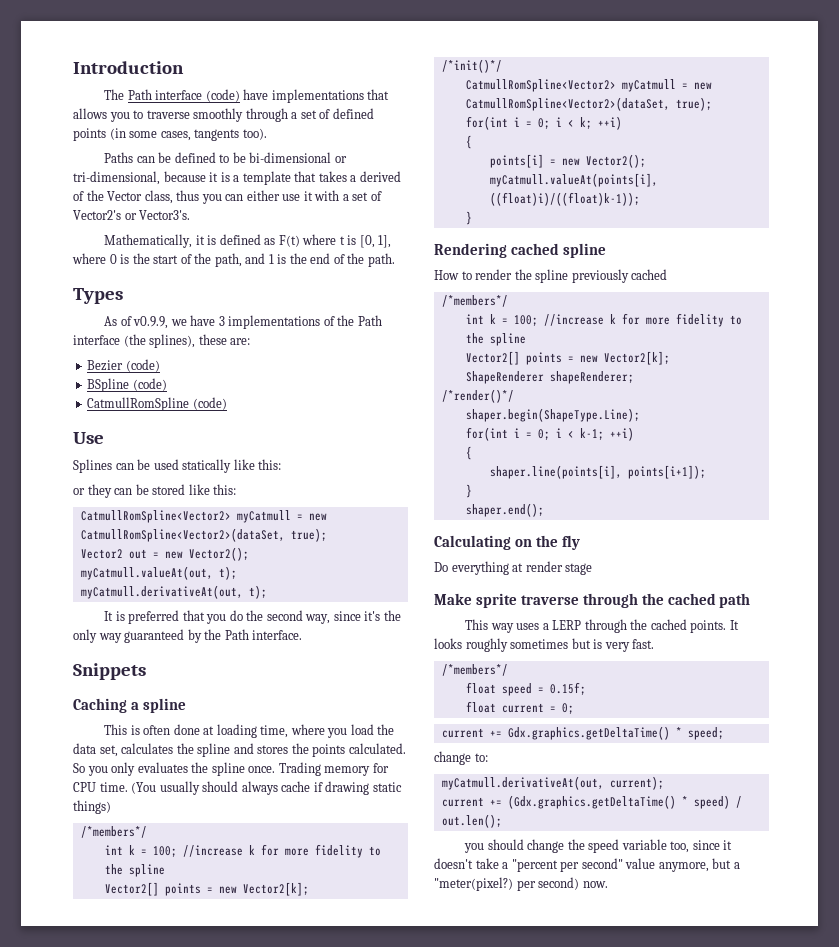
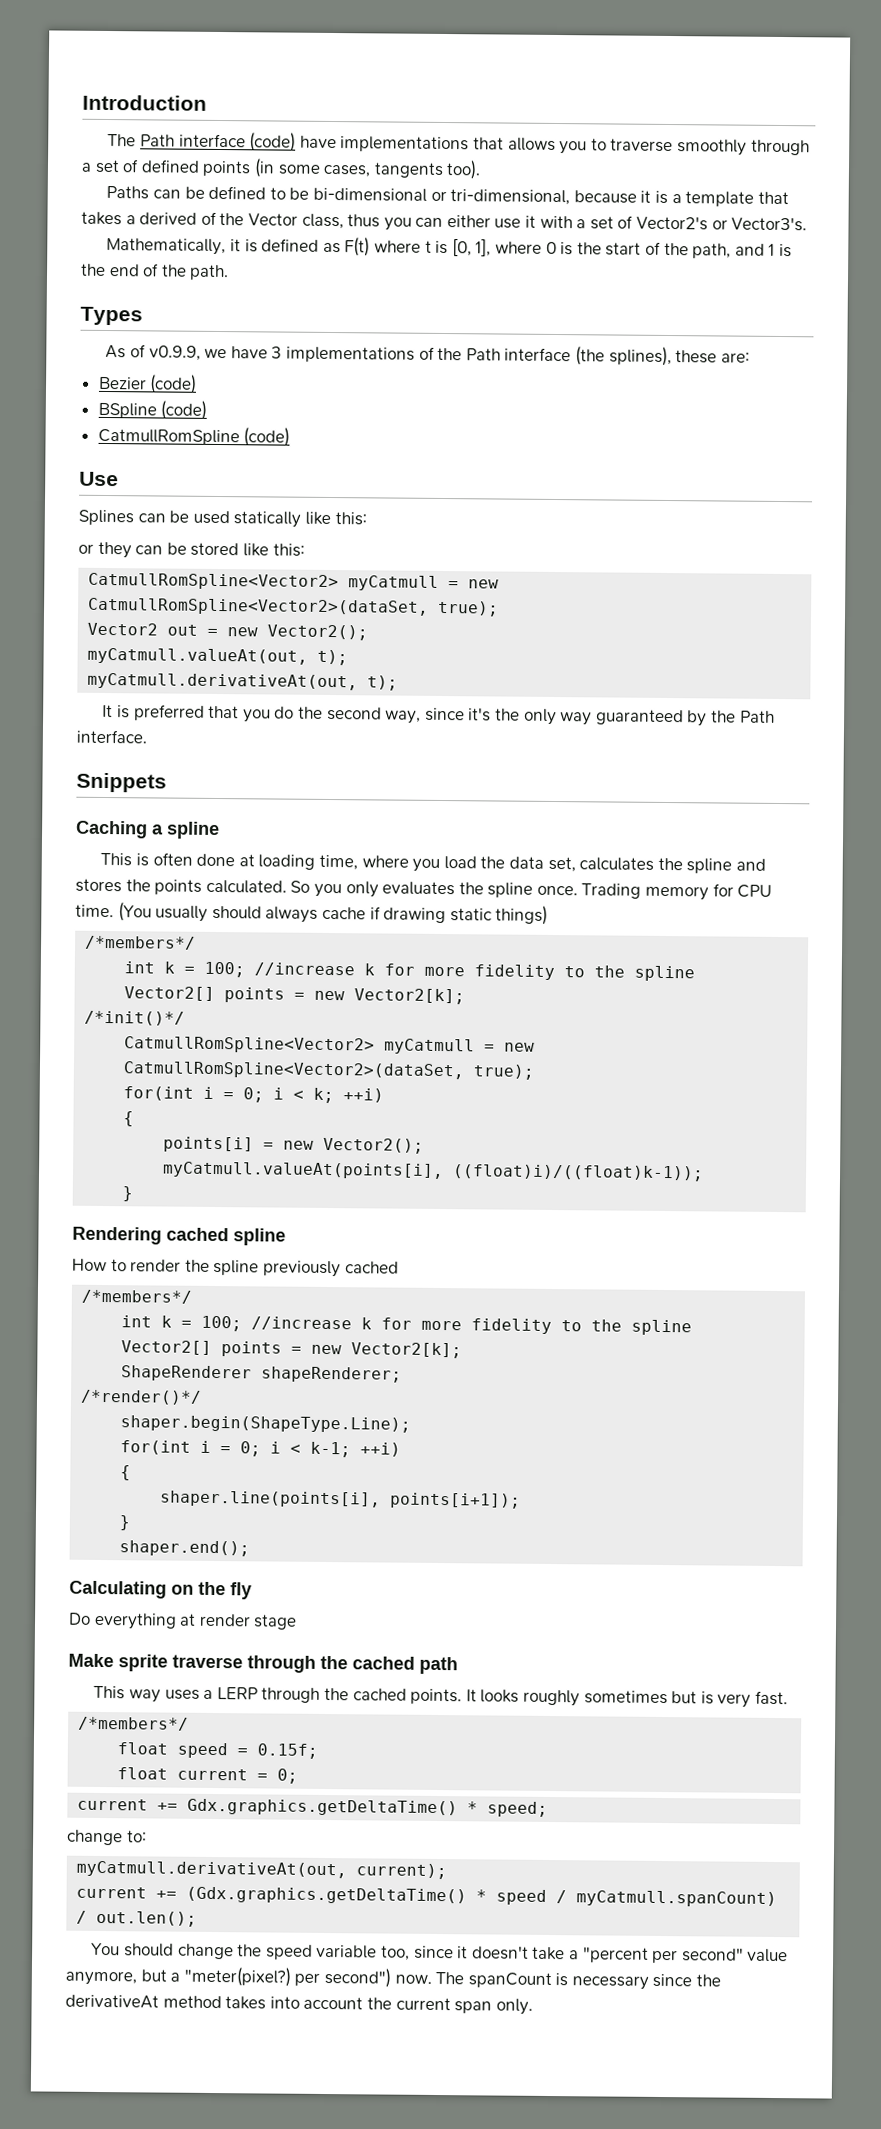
- current += (Gdx.graphics.getDeltaTime() * speed) / out.len();
+ current += (Gdx.graphics.getDeltaTime() * speed / myCatmull.spanCount) / out.len();
- you should change the speed variable too, since it doesn't take a "percent per second" value anymore, but a "meter(pixel?) per second) now.
+ You should change the speed variable too, since it doesn't take a "percent per second" value anymore, but a "meter(pixel?) per second") now. The spanCount is necessary since the derivativeAt method takes into account the current span only.

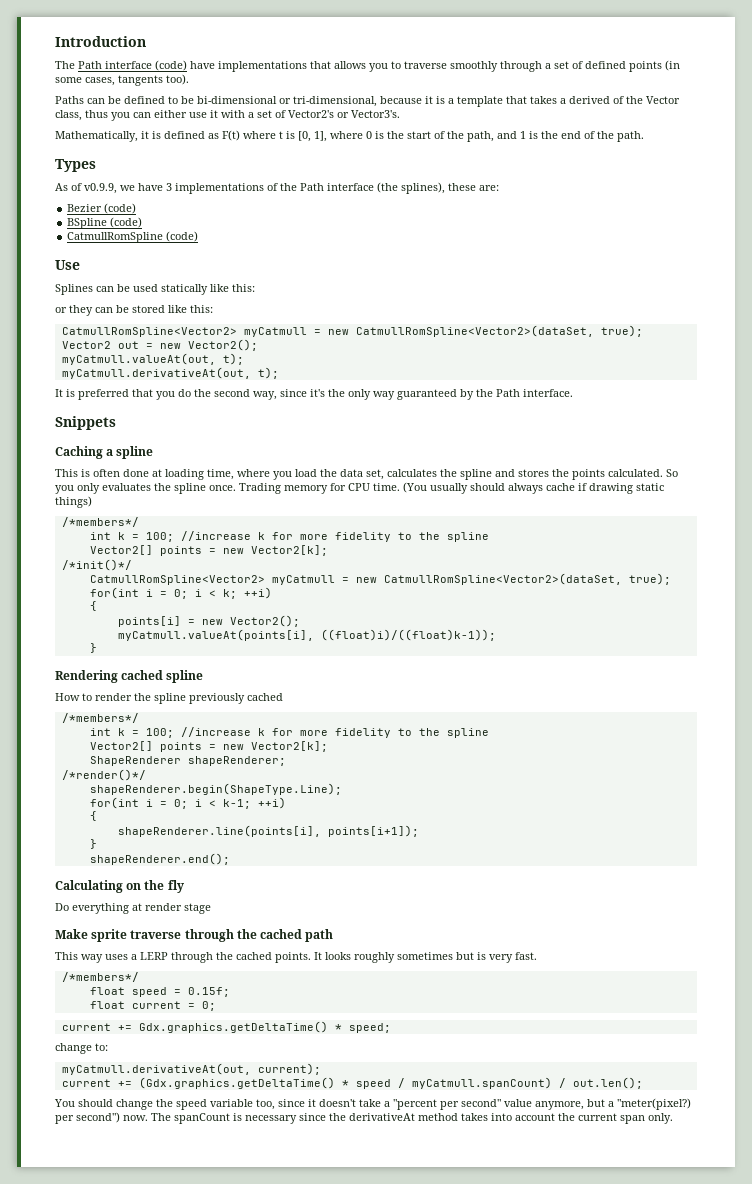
- shaper.begin(ShapeType.Line);
+ shapeRenderer.begin(ShapeType.Line);
- shaper.line(points[i], points[i+1]);
+ shapeRenderer.line(points[i], points[i+1]);
- shaper.end();
+ shapeRenderer.end();

